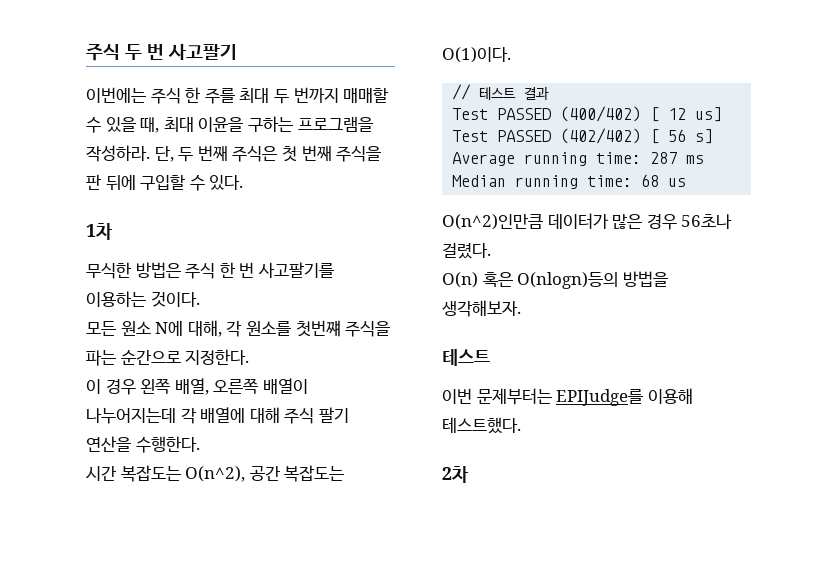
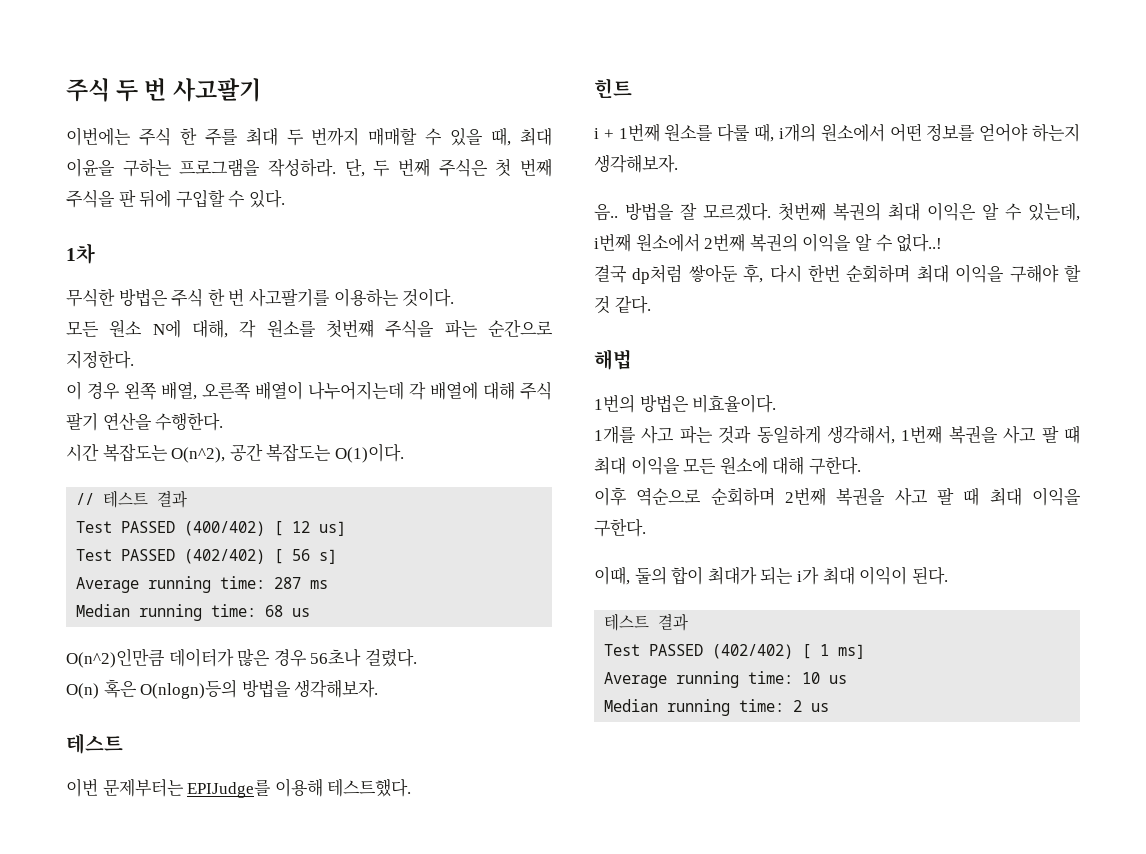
- 2차
+ 힌트
+ i + 1번째 원소를 다룰 때, i개의 원소에서 어떤 정보를 얻어야 하는지 생각해보자.
+ 음.. 방법을 잘 모르겠다. 첫번째 복권의 최대 이익은 알 수 있는데, i번째 원소에서 2번째 복권의 이익을 알 수 없다..!
+ 결국 dp처럼 쌓아둔 후, 다시 한번 순회하며 최대 이익을 구해야 할 것 같다.
+ 해법
+ 1번의 방법은 비효율이다.
+ 1개를 사고 파는 것과 동일하게 생각해서, 1번째 복권을 사고 팔 떄 최대 이익을 모든 원소에 대해 구한다.
+ 이후 역순으로 순회하며 2번째 복권을 사고 팔 때 최대 이익을 구한다.
+ 이때, 둘의 합이 최대가 되는 i가 최대 이익이 된다.
+ 테스트 결과
+ Test PASSED (402/402) [ 1 ms]
+ Average running time: 10 us
+ Median running time: 2 us

